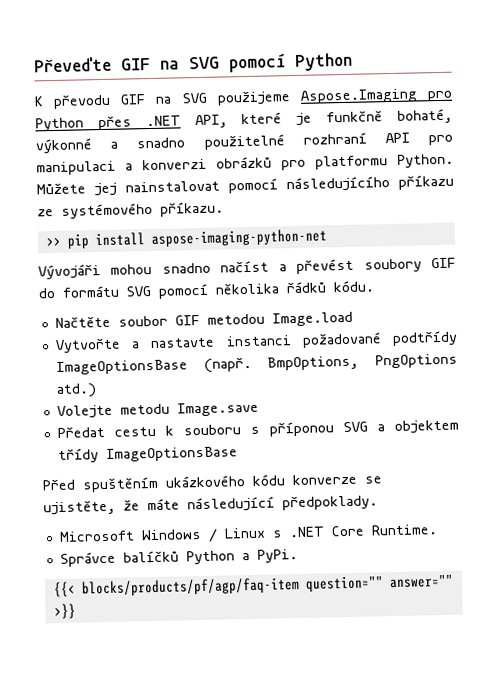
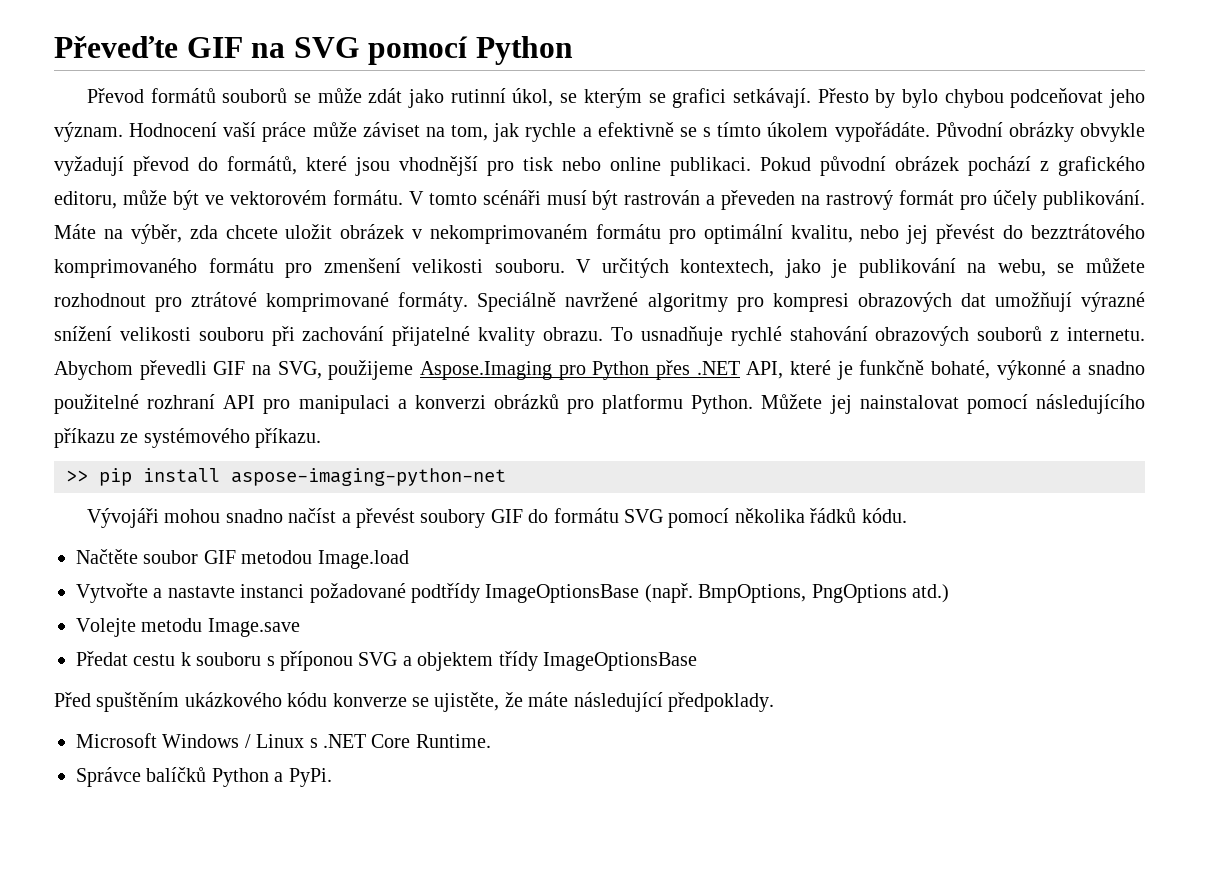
- K převodu GIF na SVG použijeme Aspose.Imaging pro Python přes .NET API, které je funkčně bohaté, výkonné a snadno použitelné rozhraní API pro manipulaci a konverzi obrázků pro platformu Python.
+ Převod formátů souborů se může zdát jako rutinní úkol, se kterým se grafici setkávají. Přesto by bylo chybou podceňovat jeho význam. Hodnocení vaší práce může záviset na tom, jak rychle a efektivně se s tímto úkolem vypořádáte. Původní obrázky obvykle vyžadují převod do formátů, které jsou vhodnější pro tisk nebo online publikaci. Pokud původní obrázek pochází z grafického editoru, může být ve vektorovém formátu. V tomto scénáři musí být rastrován a převeden na rastrový formát pro účely publikování. Máte na výběr, zda chcete uložit obrázek v nekomprimovaném formátu pro optimální kvalitu, nebo jej převést do bezztrátového komprimovaného formátu pro zmenšení velikosti souboru. V určitých kontextech, jako je publikování na webu, se můžete rozhodnout pro ztrátové komprimované formáty. Speciálně navržené algoritmy pro kompresi obrazových dat umožňují výrazné snížení velikosti souboru při zachování přijatelné kvality obrazu. To usnadňuje rychlé stahování obrazových souborů z internetu. Abychom převedli GIF na SVG, použijeme Aspose.Imaging pro Python přes .NET API, které je funkčně bohaté, výkonné a snadno použitelné rozhraní API pro manipulaci a konverzi obrázků pro platformu Python.
- {{< blocks/products/pf/agp/faq-item question="" answer="" >}}

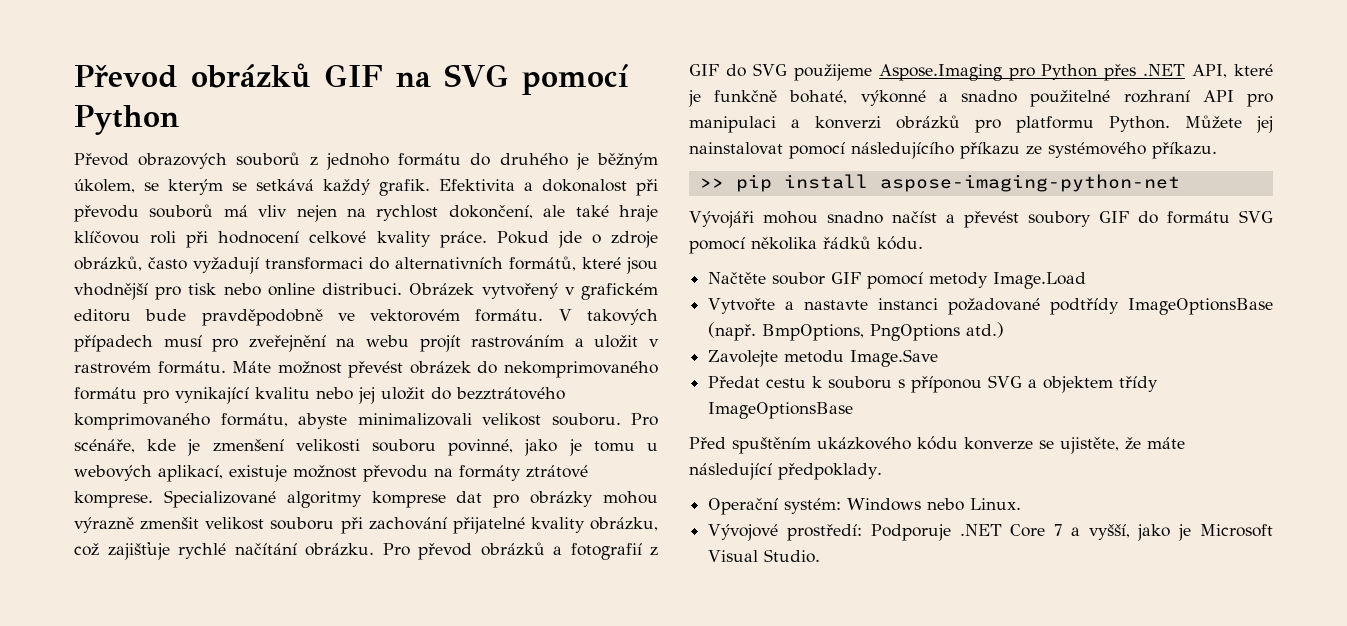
- Převeďte GIF na SVG pomocí Python
+ Převod obrázků GIF na SVG pomocí Python
- Převod formátů souborů se může zdát jako rutinní úkol, se kterým se grafici setkávají. Přesto by bylo chybou podceňovat jeho význam. Hodnocení vaší práce může záviset na tom, jak rychle a efektivně se s tímto úkolem vypořádáte. Původní obrázky obvykle vyžadují převod do formátů, které jsou vhodnější pro tisk nebo online publikaci. Pokud původní obrázek pochází z grafického editoru, může být ve vektorovém formátu. V tomto scénáři musí být rastrován a převeden na rastrový formát pro účely publikování. Máte na výběr, zda chcete uložit obrázek v nekomprimovaném formátu pro optimální kvalitu, nebo jej převést do bezztrátového komprimovaného formátu pro zmenšení velikosti souboru. V určitých kontextech, jako je publikování na webu, se můžete rozhodnout pro ztrátové komprimované formáty. Speciálně navržené algoritmy pro kompresi obrazových dat umožňují výrazné snížení velikosti souboru při zachování přijatelné kvality obrazu. To usnadňuje rychlé stahování obrazových souborů z internetu. Abychom převedli GIF na SVG, použijeme Aspose.Imaging pro Python přes .NET API, které je funkčně bohaté, výkonné a snadno použitelné rozhraní API pro manipulaci a konverzi obrázků pro platformu Python.
+ Převod obrazových souborů z jednoho formátu do druhého je běžným úkolem, se kterým se setkává každý grafik. Efektivita a dokonalost při převodu souborů má vliv nejen na rychlost dokončení, ale také hraje klíčovou roli při hodnocení celkové kvality práce. Pokud jde o zdroje obrázků, často vyžadují transformaci do alternativních formátů, které jsou vhodnější pro tisk nebo online distribuci. Obrázek vytvořený v grafickém editoru bude pravděpodobně ve vektorovém formátu. V takových případech musí pro zveřejnění na webu projít rastrováním a uložit v rastrovém formátu. Máte možnost převést obrázek do nekomprimovaného formátu pro vynikající kvalitu nebo jej uložit do bezztrátového komprimovaného formátu, abyste minimalizovali velikost souboru. Pro scénáře, kde je zmenšení velikosti souboru povinné, jako je tomu u webových aplikací, existuje možnost převodu na formáty ztrátové komprese. Specializované algoritmy komprese dat pro obrázky mohou výrazně zmenšit velikost souboru při zachování přijatelné kvality obrázku, což zajišťuje rychlé načítání obrázku. Pro převod obrázků a fotografií z GIF do SVG použijeme Aspose.Imaging pro Python přes .NET API, které je funkčně bohaté, výkonné a snadno použitelné rozhraní API pro manipulaci a konverzi obrázků pro platformu Python.
- Načtěte soubor GIF metodou Image.load
+ Načtěte soubor GIF pomocí metody Image.Load
- Volejte metodu Image.save
+ Zavolejte metodu Image.Save
- Microsoft Windows / Linux s .NET Core Runtime.
- Správce balíčků Python a PyPi.
+ Operační systém: Windows nebo Linux.
+ Vývojové prostředí: Podporuje .NET Core 7 a vyšší, jako je Microsoft Visual Studio.

